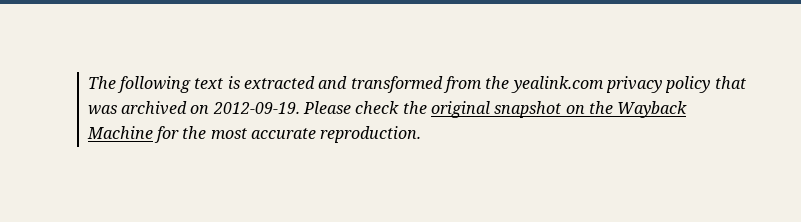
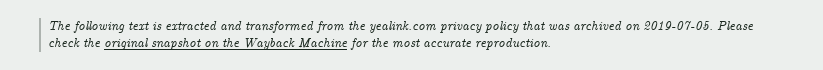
- The following text is extracted and transformed from the yealink.com privacy policy that was archived on 2012-09-19.
+ The following text is extracted and transformed from the yealink.com privacy policy that was archived on 2019-07-05.

